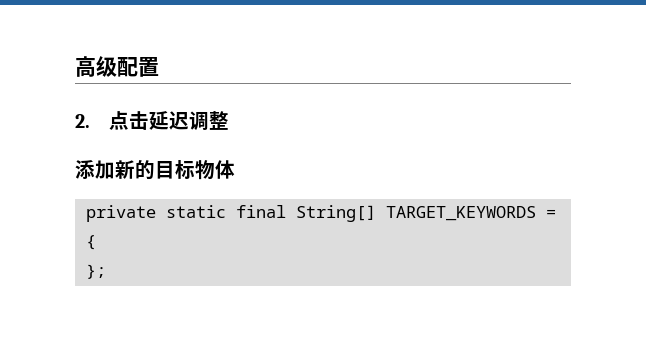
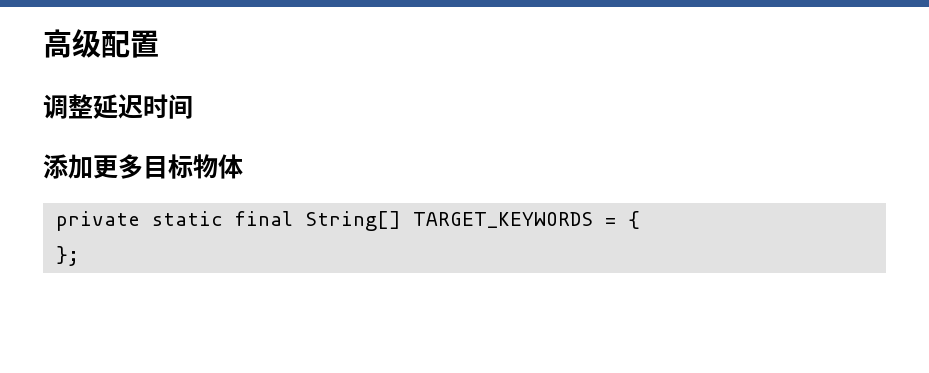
- 2.点击延迟调整
+ 调整延迟时间
- 添加新的目标物体
+ 添加更多目标物体

